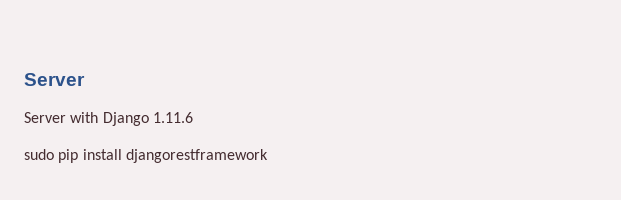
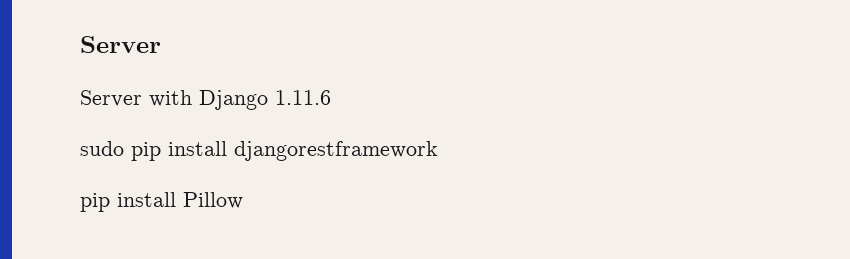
+ pip install Pillow

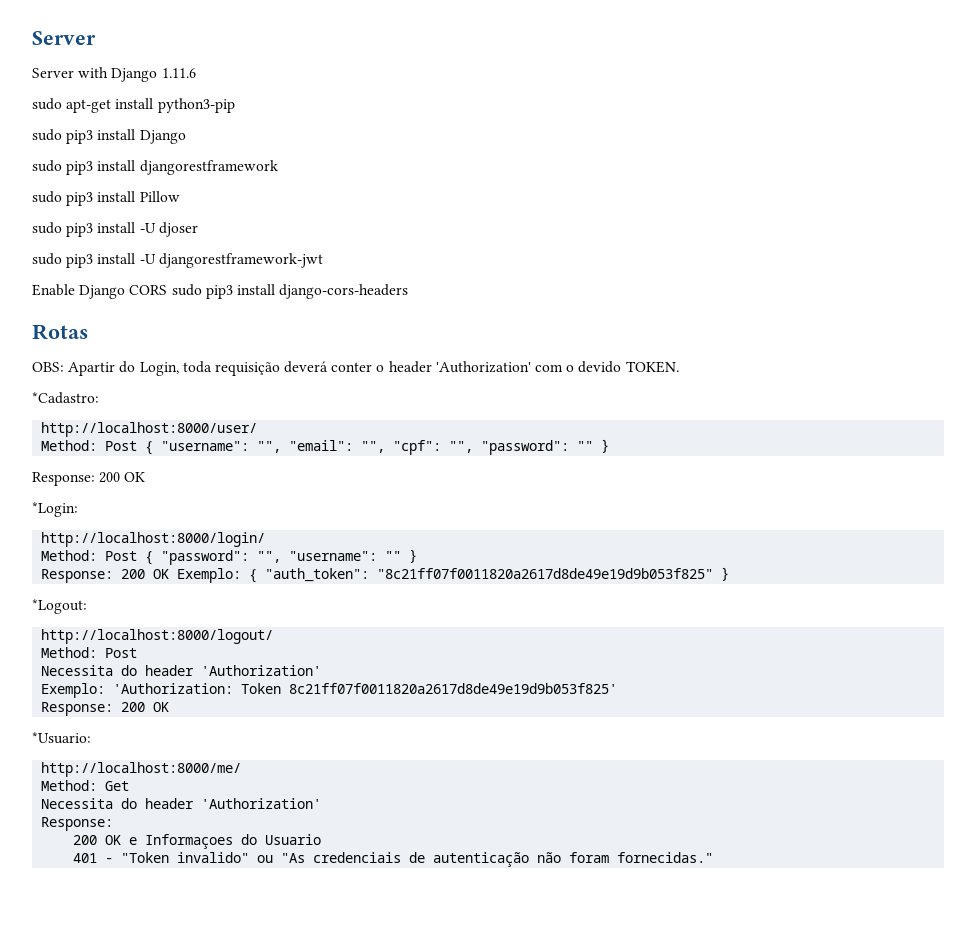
- sudo pip install djangorestframework
+ sudo apt-get install python3-pip
+ sudo pip3 install Django
+ sudo pip3 install djangorestframework
- pip install Pillow
+ sudo pip3 install Pillow
+ sudo pip3 install -U djoser
+ sudo pip3 install -U djangorestframework-jwt
+ Enable Django CORS sudo pip3 install django-cors-headers
+ Rotas
+ OBS: Apartir do Login, toda requisição deverá conter o header 'Authorization' com o devido TOKEN.
+ *Cadastro:
+ http://localhost:8000/user/
+ Method: Post { "username": "", "email": "", "cpf": "", "password": "" }
+ Response: 200 OK
+ *Login:
+ http://localhost:8000/login/
+ Method: Post { "password": "", "username": "" }
+ Response: 200 OK Exemplo: { "auth_token": "8c21ff07f0011820a2617d8de49e19d9b053f825" }
+ *Logout:
+ http://localhost:8000/logout/
+ Method: Post
+ Necessita do header 'Authorization'
+ Exemplo: 'Authorization: Token 8c21ff07f0011820a2617d8de49e19d9b053f825'
+ Response: 200 OK
+ *Usuario:
+ http://localhost:8000/me/
+ Method: Get
+ Necessita do header 'Authorization'
+ Response:
+ 200 OK e Informaçoes do Usuario
+ 401 - "Token invalido" ou "As credenciais de autenticação não foram fornecidas."

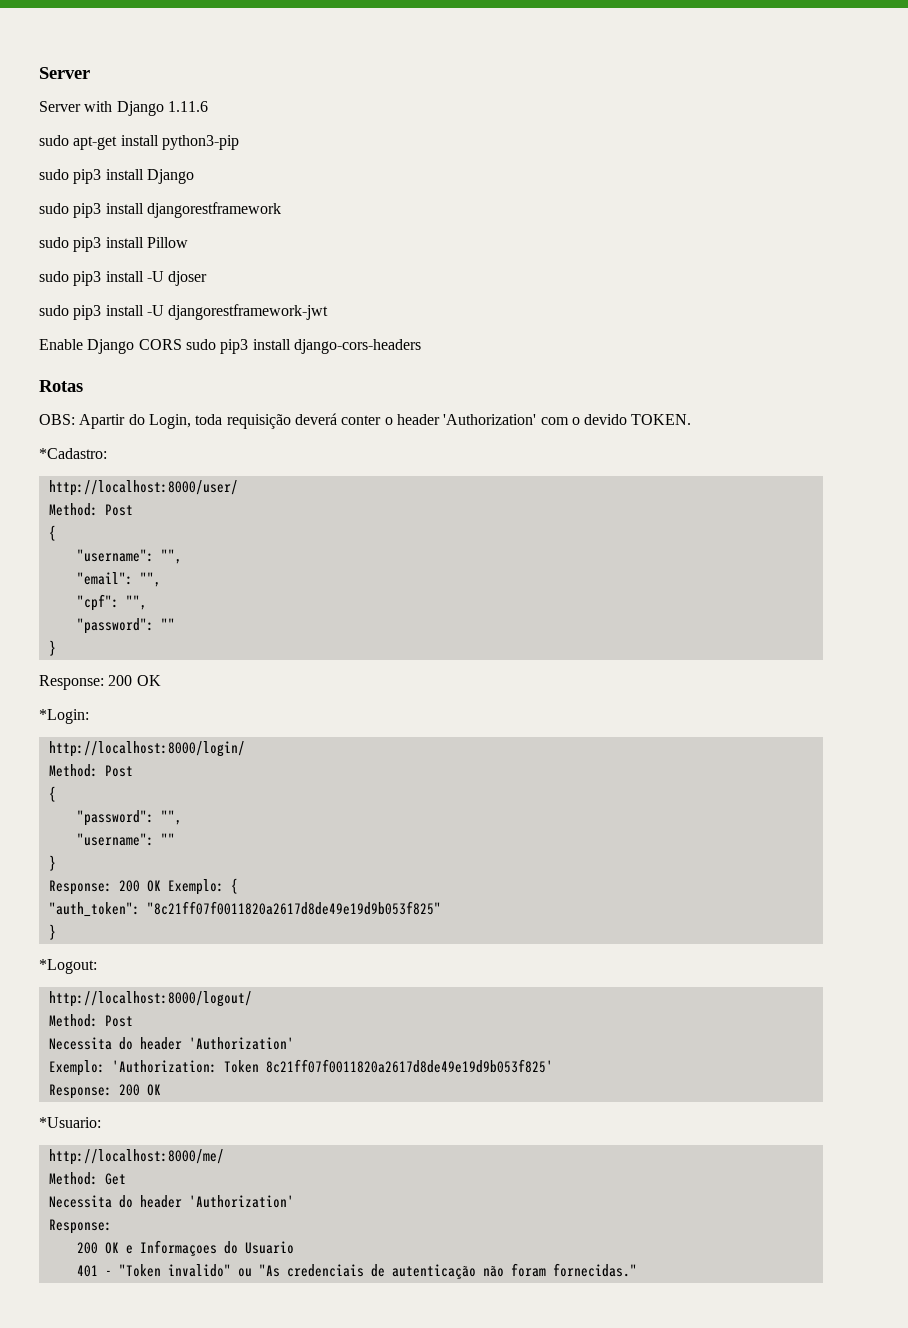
  http://localhost:8000/user/
- Method: Post { "username": "", "email": "", "cpf": "", "password": "" }
+ Method: Post
+ {
+ "username": "",
+ "email": "",
+ "cpf": "",
+ "password": ""
+ }
  http://localhost:8000/login/
- Method: Post { "password": "", "username": "" }
+ Method: Post
+ {
+ "password": "",
+ "username": ""
+ }
- Response: 200 OK Exemplo: { "auth_token": "8c21ff07f0011820a2617d8de49e19d9b053f825" }
+ Response: 200 OK Exemplo: {
+ "auth_token": "8c21ff07f0011820a2617d8de49e19d9b053f825"
+ }

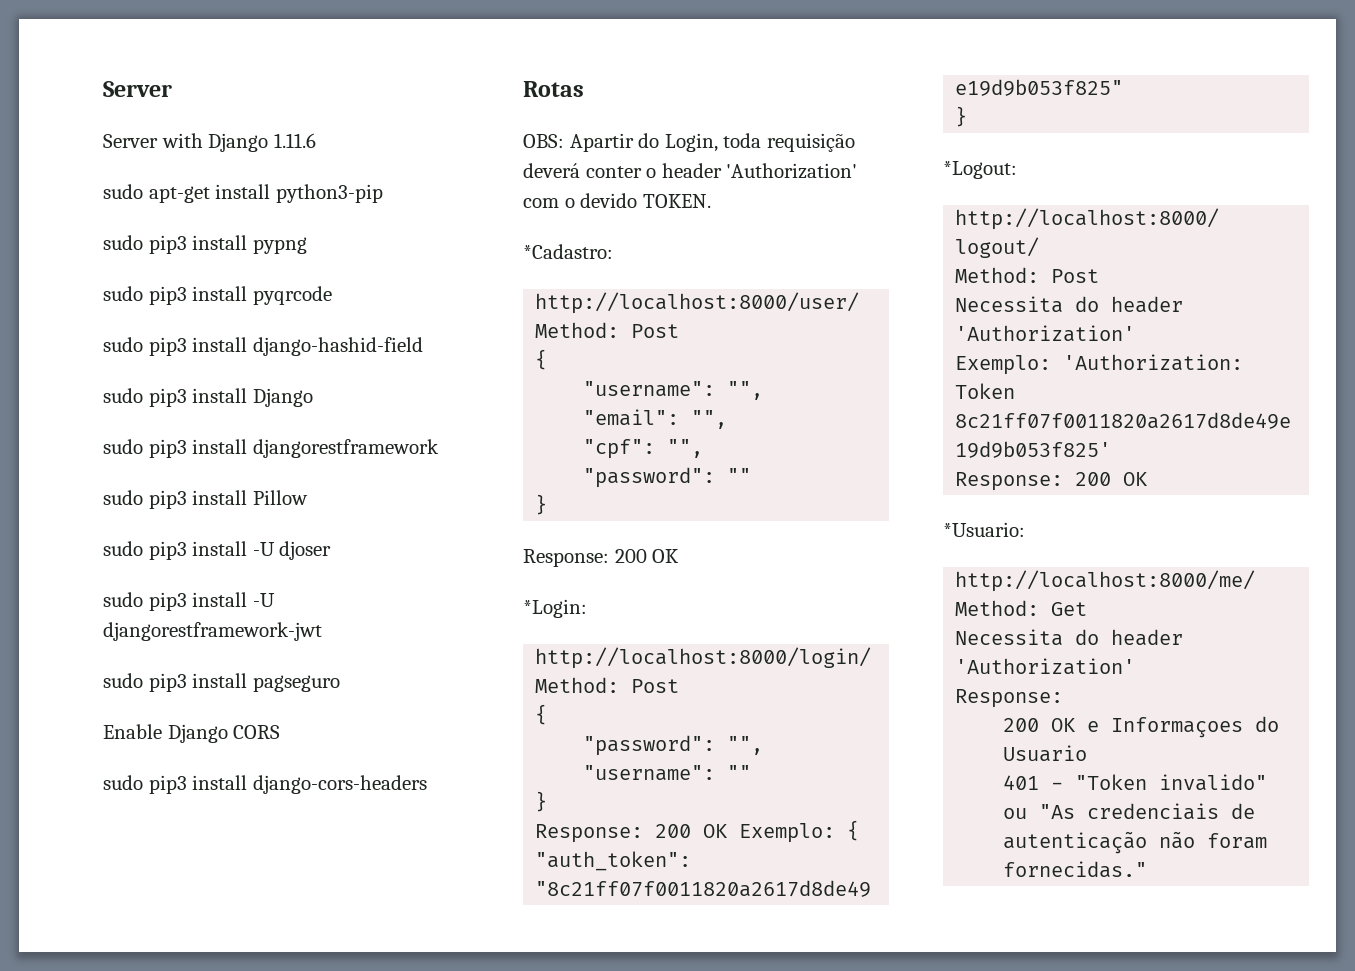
+ sudo pip3 install pypng
+ sudo pip3 install pyqrcode
+ sudo pip3 install django-hashid-field
+ sudo pip3 install pagseguro
- Enable Django CORS sudo pip3 install django-cors-headers
+ Enable Django CORS
+ sudo pip3 install django-cors-headers

